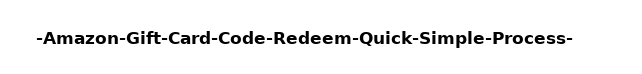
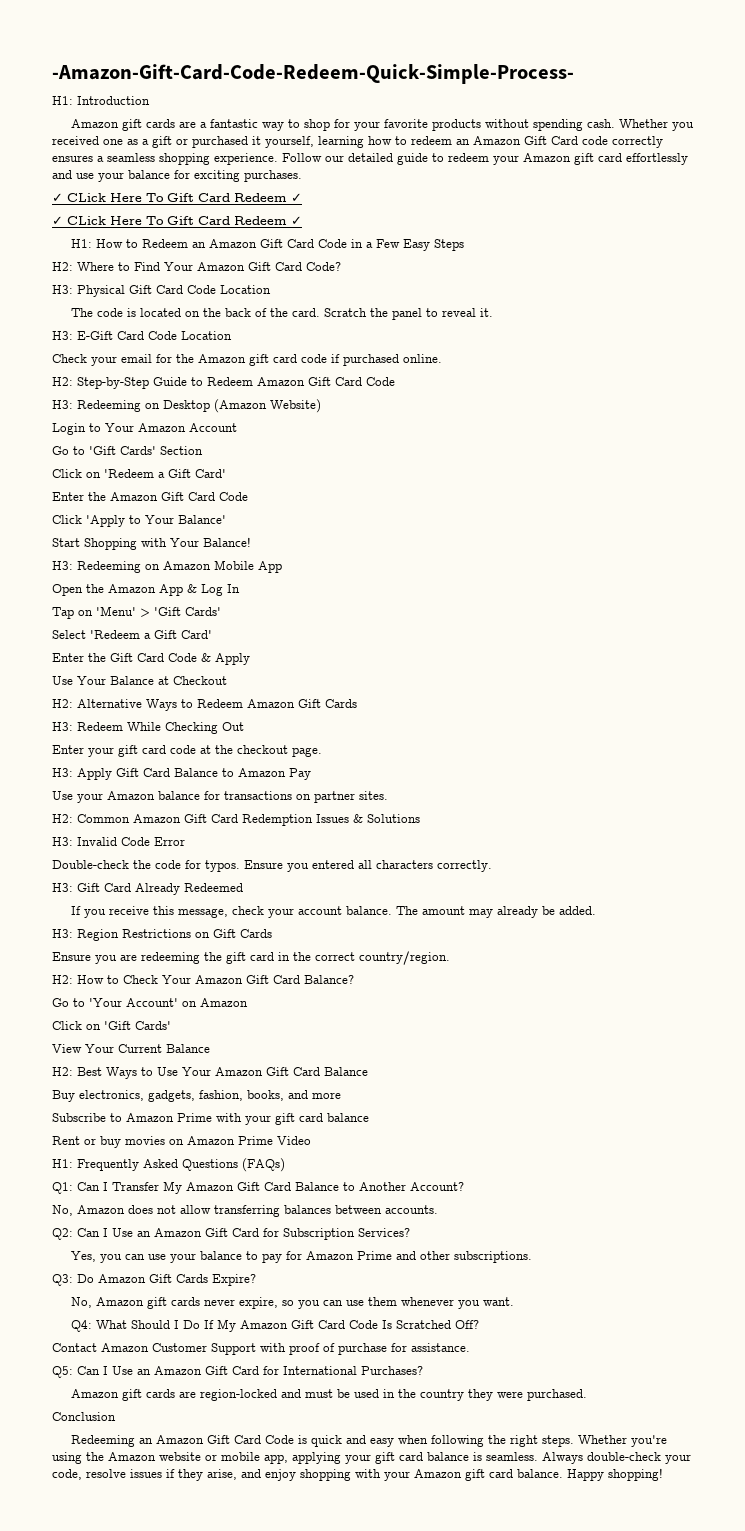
+ H1: Introduction
+ Amazon gift cards are a fantastic way to shop for your favorite products without spending cash. Whether you received one as a gift or purchased it yourself, learning how to redeem an Amazon Gift Card code correctly ensures a seamless shopping experience. Follow our detailed guide to redeem your Amazon gift card effortlessly and use your balance for exciting purchases.
+ ✓ CLick Here To Gift Card Redeem ✓
+ ✓ CLick Here To Gift Card Redeem ✓
+ H1: How to Redeem an Amazon Gift Card Code in a Few Easy Steps
+ H2: Where to Find Your Amazon Gift Card Code?
+ H3: Physical Gift Card Code Location
+ The code is located on the back of the card. Scratch the panel to reveal it.
+ H3: E-Gift Card Code Location
+ Check your email for the Amazon gift card code if purchased online.
+ H2: Step-by-Step Guide to Redeem Amazon Gift Card Code
+ H3: Redeeming on Desktop (Amazon Website)
+ Login to Your Amazon Account
+ Go to 'Gift Cards' Section
+ Click on 'Redeem a Gift Card'
+ Enter the Amazon Gift Card Code
+ Click 'Apply to Your Balance'
+ Start Shopping with Your Balance!
+ H3: Redeeming on Amazon Mobile App
+ Open the Amazon App & Log In
+ Tap on 'Menu' > 'Gift Cards'
+ Select 'Redeem a Gift Card'
+ Enter the Gift Card Code & Apply
+ Use Your Balance at Checkout
+ H2: Alternative Ways to Redeem Amazon Gift Cards
+ H3: Redeem While Checking Out
+ Enter your gift card code at the checkout page.
+ H3: Apply Gift Card Balance to Amazon Pay
+ Use your Amazon balance for transactions on partner sites.
+ H2: Common Amazon Gift Card Redemption Issues & Solutions
+ H3: Invalid Code Error
+ Double-check the code for typos. Ensure you entered all characters correctly.
+ H3: Gift Card Already Redeemed
+ If you receive this message, check your account balance. The amount may already be added.
+ H3: Region Restrictions on Gift Cards
+ Ensure you are redeeming the gift card in the correct country/region.
+ H2: How to Check Your Amazon Gift Card Balance?
+ Go to 'Your Account' on Amazon
+ Click on 'Gift Cards'
+ View Your Current Balance
+ H2: Best Ways to Use Your Amazon Gift Card Balance
+ Buy electronics, gadgets, fashion, books, and more
+ Subscribe to Amazon Prime with your gift card balance
+ Rent or buy movies on Amazon Prime Video
+ H1: Frequently Asked Questions (FAQs)
+ Q1: Can I Transfer My Amazon Gift Card Balance to Another Account?
+ No, Amazon does not allow transferring balances between accounts.
+ Q2: Can I Use an Amazon Gift Card for Subscription Services?
+ Yes, you can use your balance to pay for Amazon Prime and other subscriptions.
+ Q3: Do Amazon Gift Cards Expire?
+ No, Amazon gift cards never expire, so you can use them whenever you want.
+ Q4: What Should I Do If My Amazon Gift Card Code Is Scratched Off?
+ Contact Amazon Customer Support with proof of purchase for assistance.
+ Q5: Can I Use an Amazon Gift Card for International Purchases?
+ Amazon gift cards are region-locked and must be used in the country they were purchased.
+ Conclusion
+ Redeeming an Amazon Gift Card Code is quick and easy when following the right steps. Whether you're using the Amazon website or mobile app, applying your gift card balance is seamless. Always double-check your code, resolve issues if they arise, and enjoy shopping with your Amazon gift card balance. Happy shopping!

